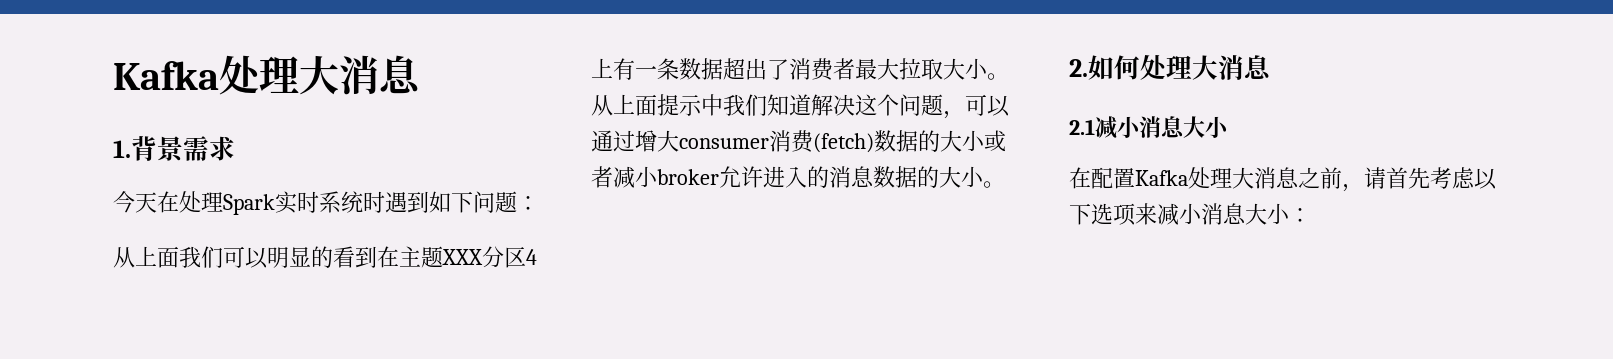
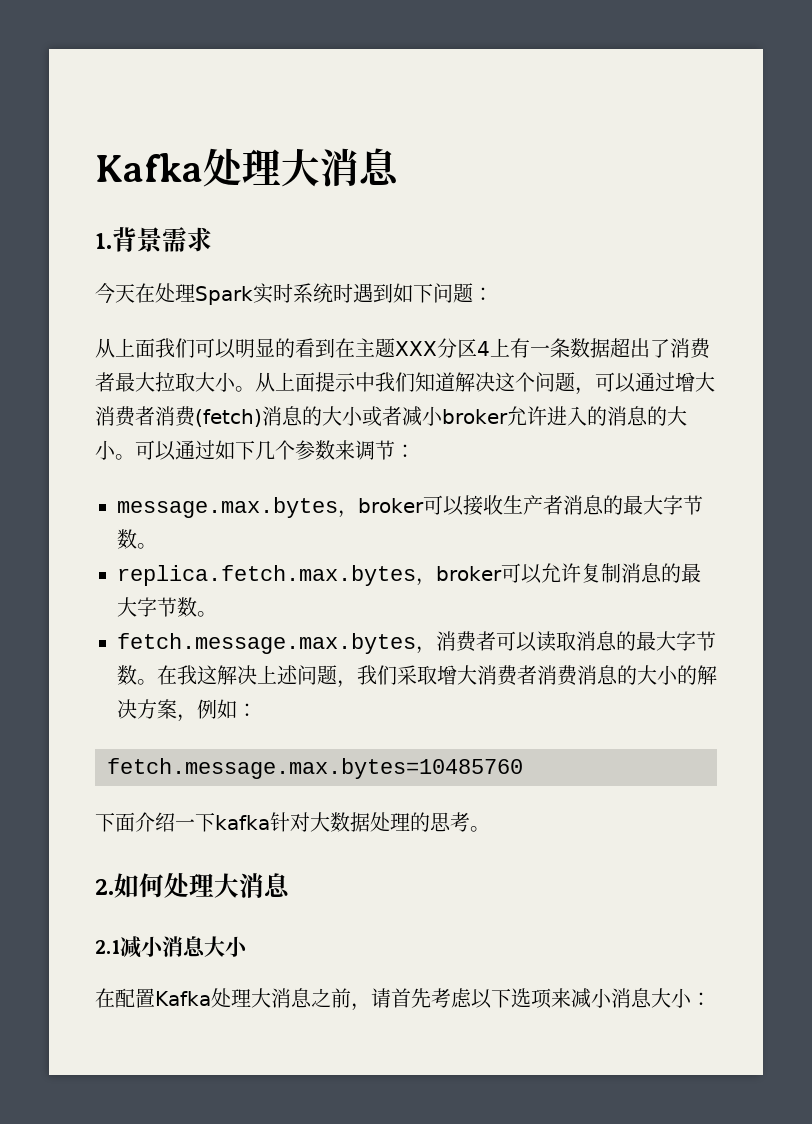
- 从上面提示中我们知道解决这个问题，可以通过增大consumer消费(fetch)数据的大小或者减小broker允许进入的消息数据的大小。
+ 从上面提示中我们知道解决这个问题，可以通过增大消费者消费(fetch)消息的大小或者减小broker允许进入的消息的大小。可以通过如下几个参数来调节：
+ message.max.bytes，broker可以接收生产者消息的最大字节数。
+ replica.fetch.max.bytes，broker可以允许复制消息的最大字节数。
+ fetch.message.max.bytes，消费者可以读取消息的最大字节数。在我这解决上述问题，我们采取增大消费者消费消息的大小的解决方案，例如：
+ fetch.message.max.bytes=10485760
+ 下面介绍一下kafka针对大数据处理的思考。

